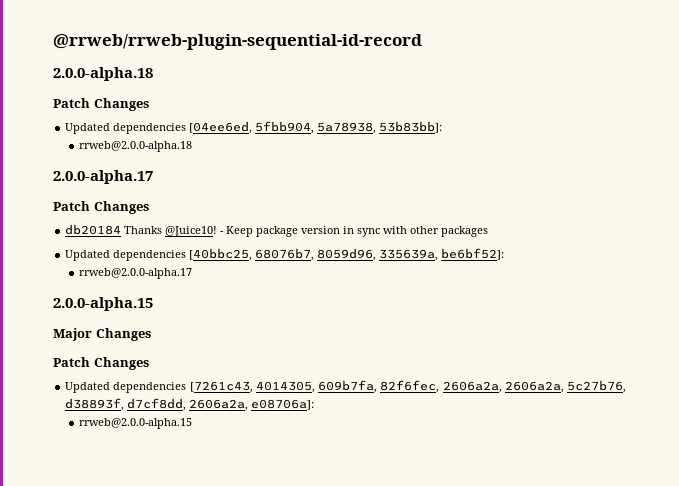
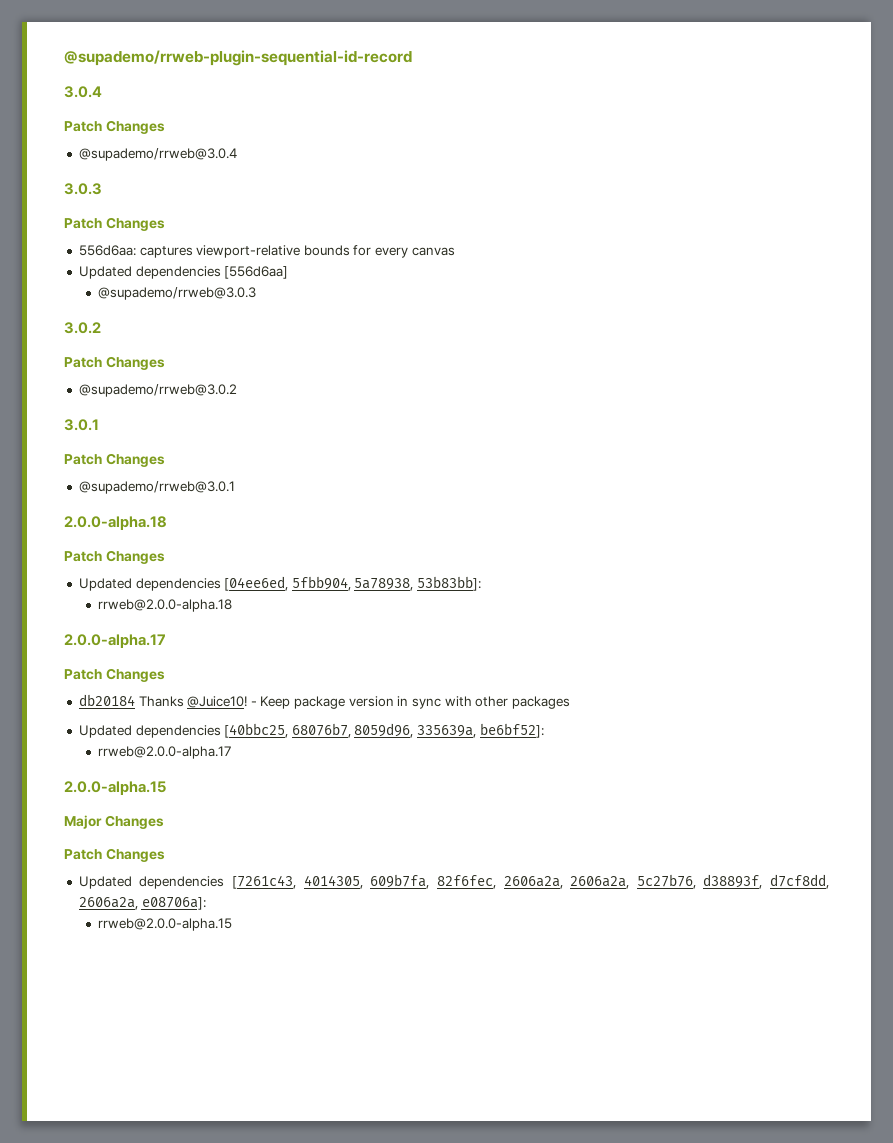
- @rrweb/rrweb-plugin-sequential-id-record
+ @supademo/rrweb-plugin-sequential-id-record
+ 3.0.4
+ Patch Changes
+ @supademo/rrweb@3.0.4
+ 3.0.3
+ Patch Changes
+ 556d6aa: captures viewport-relative bounds for every canvas
+ Updated dependencies [556d6aa]
+ @supademo/rrweb@3.0.3
+ 3.0.2
+ Patch Changes
+ @supademo/rrweb@3.0.2
+ 3.0.1
+ Patch Changes
+ @supademo/rrweb@3.0.1

